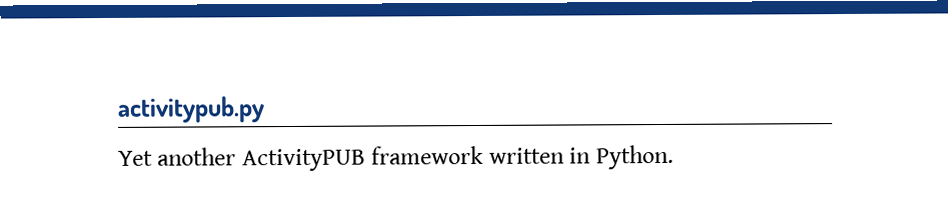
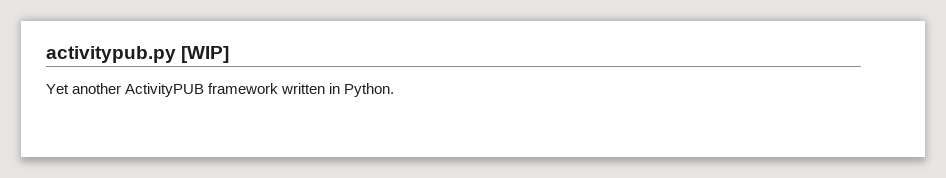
- activitypub.py
+ activitypub.py [WIP]

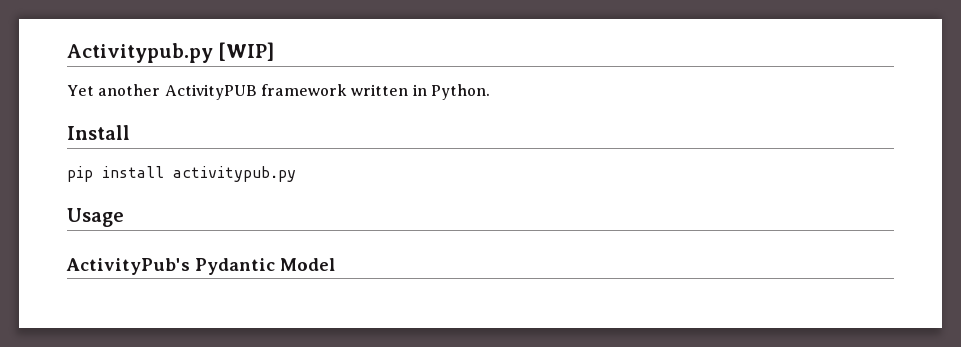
- activitypub.py [WIP]
+ Activitypub.py [WIP]
+ Install
+ pip install activitypub.py
+ Usage
+ ActivityPub's Pydantic Model

